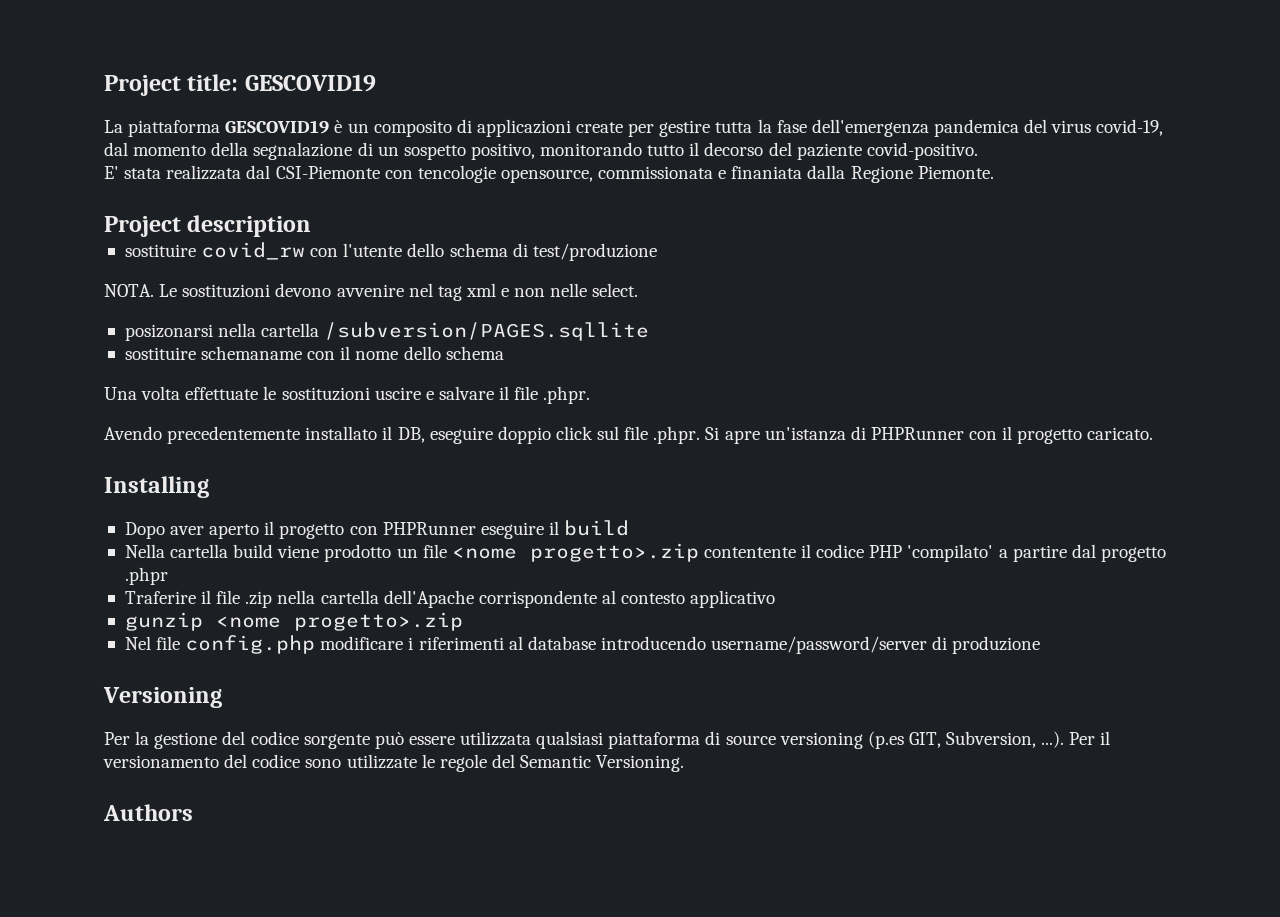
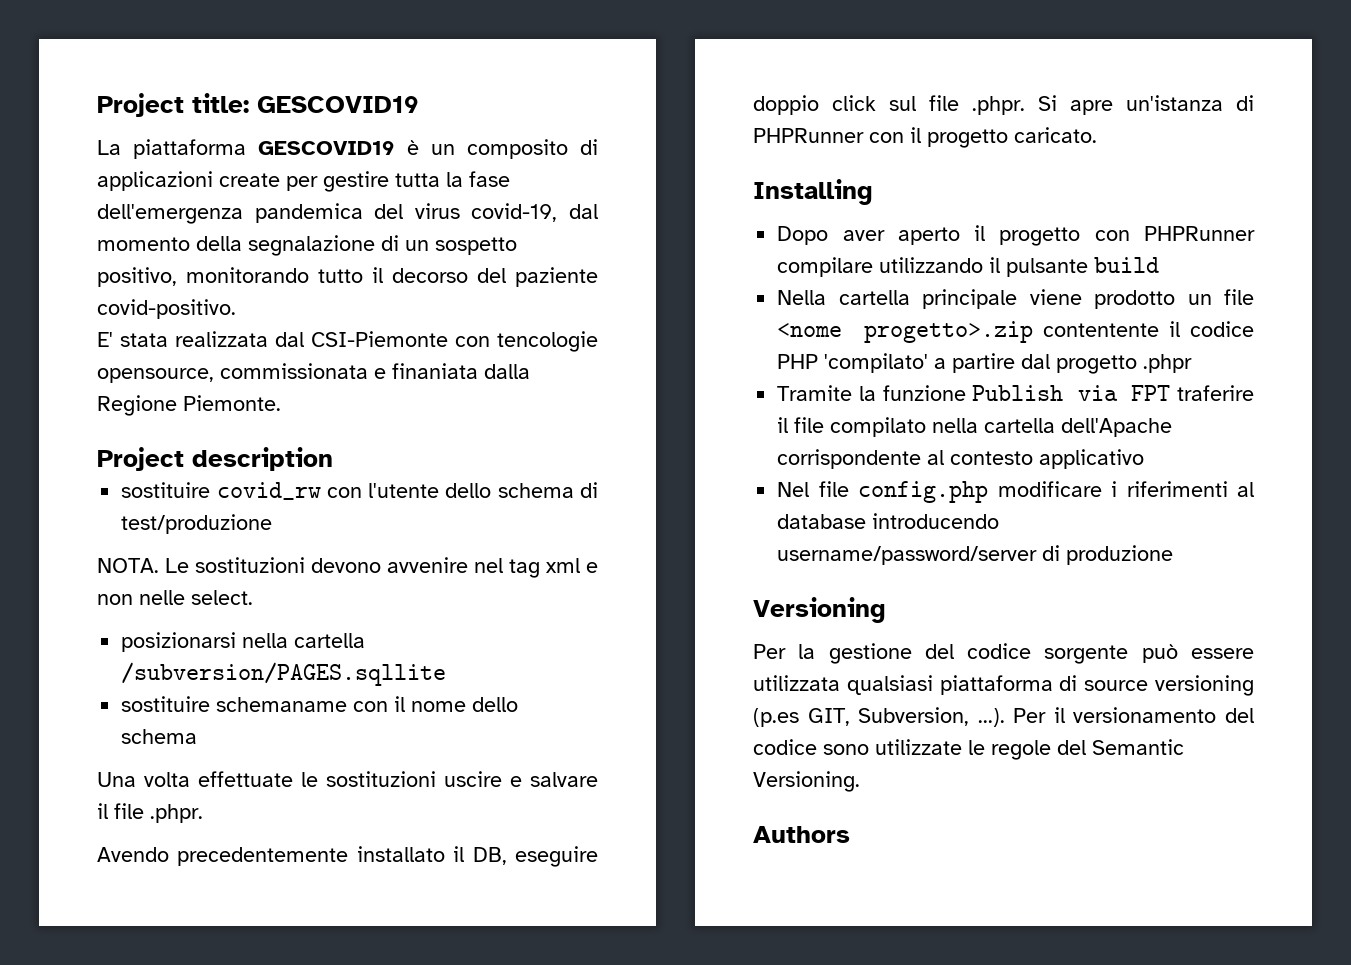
- posizonarsi nella cartella /subversion/PAGES.sqllite
+ posizionarsi nella cartella /subversion/PAGES.sqllite
- Dopo aver aperto il progetto con PHPRunner eseguire il build
+ Dopo aver aperto il progetto con PHPRunner compilare utilizzando il pulsante build
- Nella cartella build viene prodotto un file <nome progetto>.zip contentente il codice PHP 'compilato' a partire dal progetto .phpr
+ Nella cartella principale viene prodotto un file <nome progetto>.zip contentente il codice PHP 'compilato' a partire dal progetto .phpr
- Traferire il file .zip nella cartella dell'Apache corrispondente al contesto applicativo
+ Tramite la funzione Publish via FPT traferire il file compilato nella cartella dell'Apache corrispondente al contesto applicativo
- gunzip <nome progetto>.zip

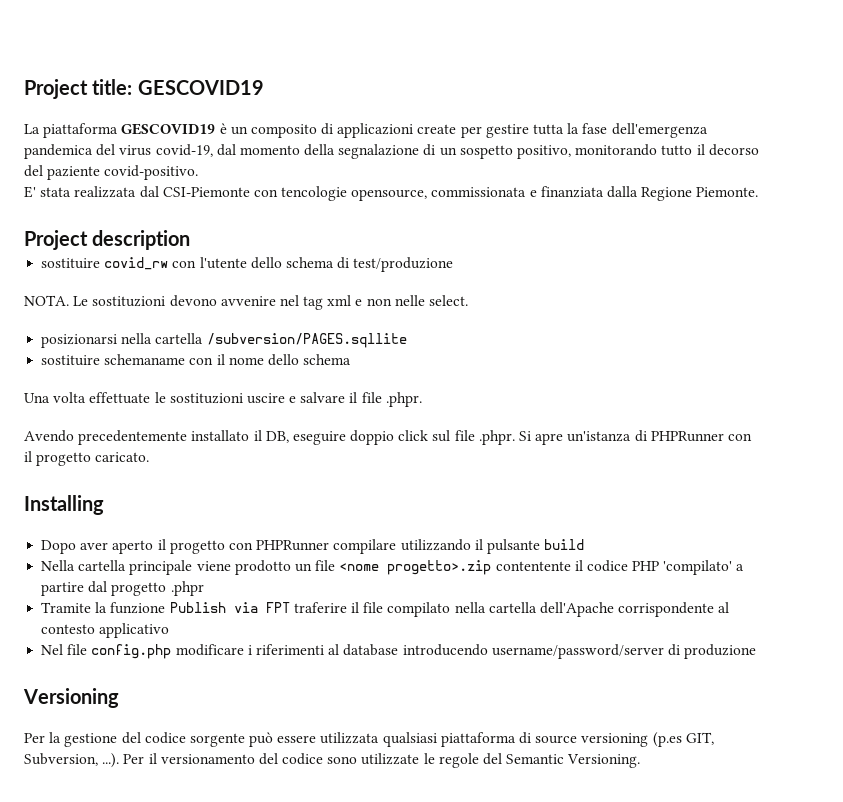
- E' stata realizzata dal CSI-Piemonte con tencologie opensource, commissionata e finaniata dalla Regione Piemonte.
+ E' stata realizzata dal CSI-Piemonte con tencologie opensource, commissionata e finanziata dalla Regione Piemonte.
- Authors

